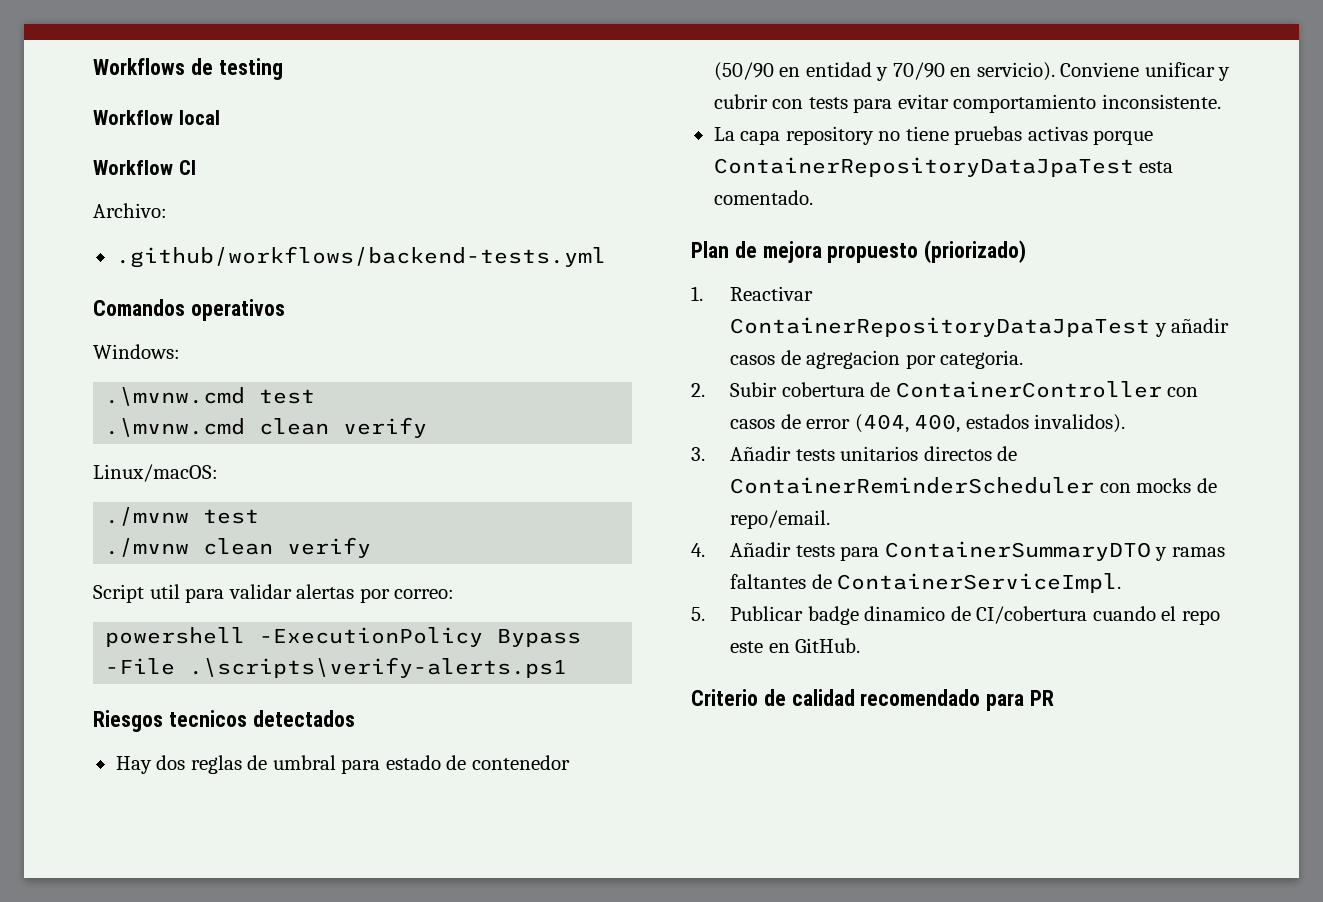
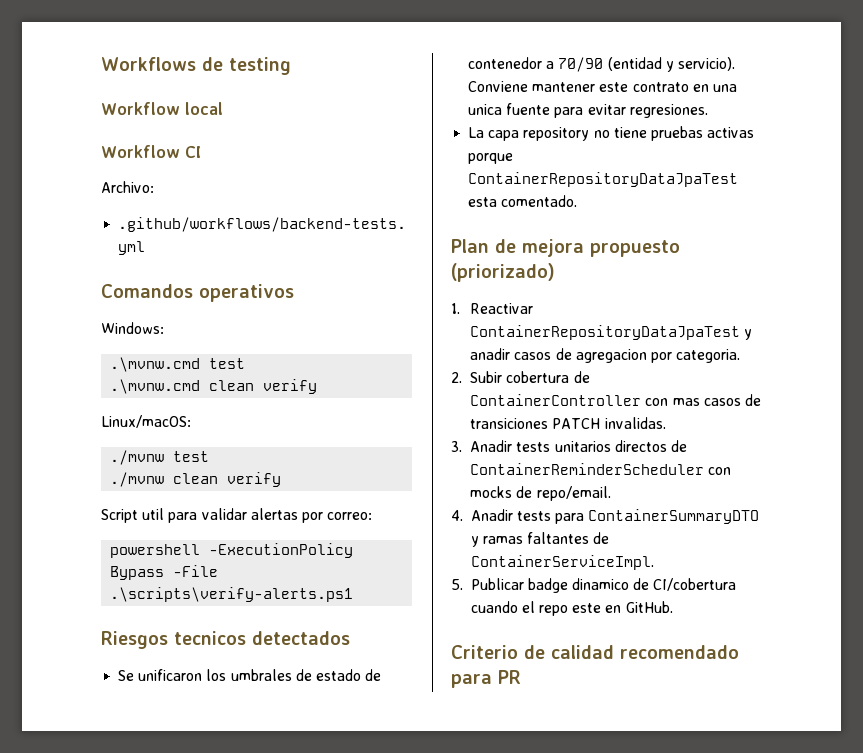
- Hay dos reglas de umbral para estado de contenedor (50/90 en entidad y 70/90 en servicio). Conviene unificar y cubrir con tests para evitar comportamiento inconsistente.
+ Se unificaron los umbrales de estado de contenedor a 70/90 (entidad y servicio). Conviene mantener este contrato en una unica fuente para evitar regresiones.
- 1. Reactivar ContainerRepositoryDataJpaTest y añadir casos de agregacion por categoria.
+ 1. Reactivar ContainerRepositoryDataJpaTest y anadir casos de agregacion por categoria.
- 2. Subir cobertura de ContainerController con casos de error (404, 400, estados invalidos).
+ 2. Subir cobertura de ContainerController con mas casos de transiciones PATCH invalidas.
- 3. Añadir tests unitarios directos de ContainerReminderScheduler con mocks de repo/email.
+ 3. Anadir tests unitarios directos de ContainerReminderScheduler con mocks de repo/email.
- 4. Añadir tests para ContainerSummaryDTO y ramas faltantes de ContainerServiceImpl.
+ 4. Anadir tests para ContainerSummaryDTO y ramas faltantes de ContainerServiceImpl.

